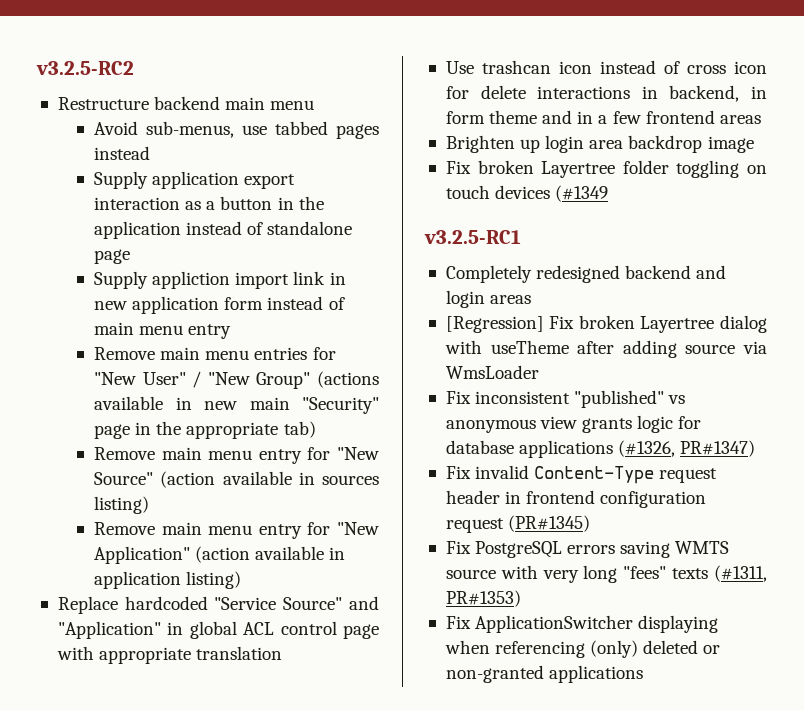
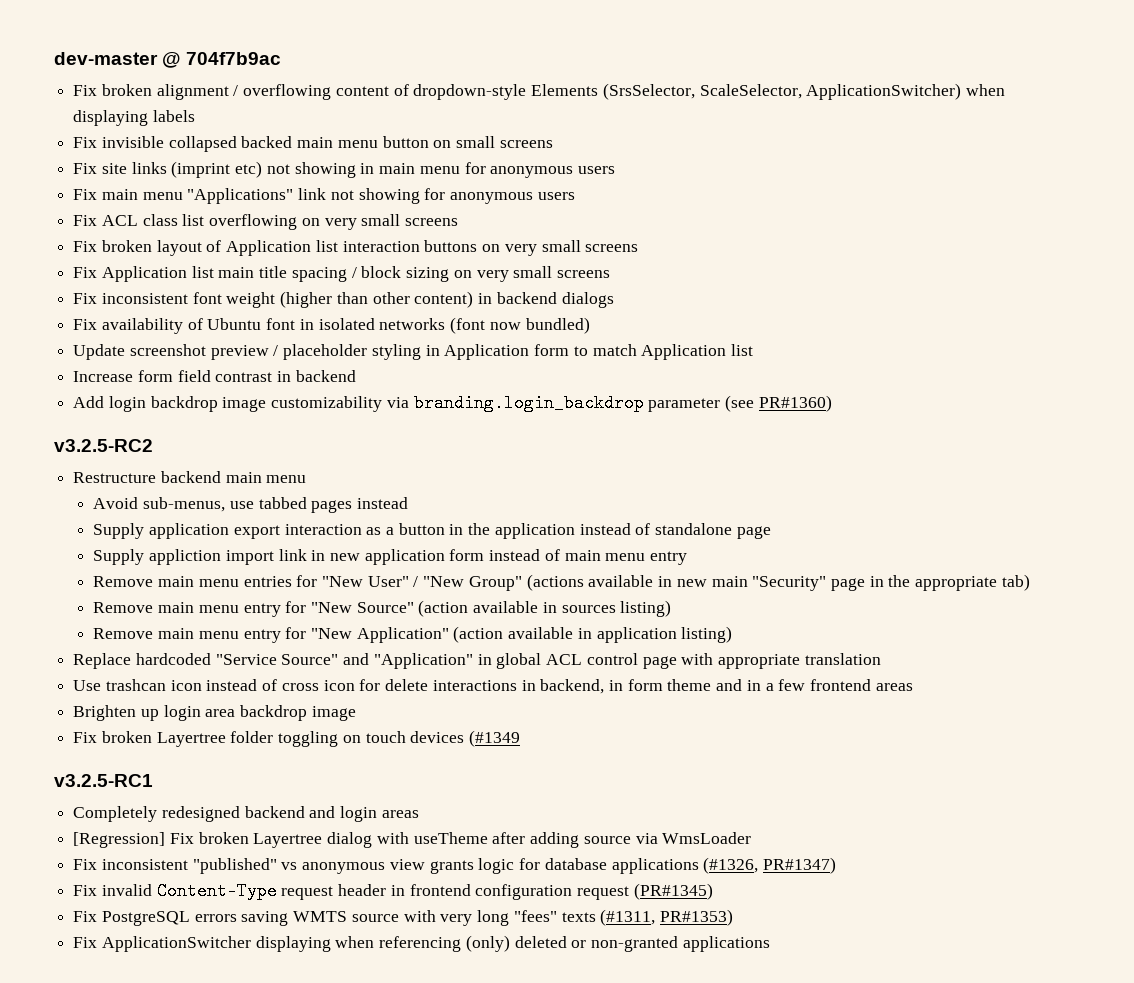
+ dev-master @ 704f7b9ac
+ Fix broken alignment / overflowing content of dropdown-style Elements (SrsSelector, ScaleSelector, ApplicationSwitcher) when displaying labels
+ Fix invisible collapsed backed main menu button on small screens
+ Fix site links (imprint etc) not showing in main menu for anonymous users
+ Fix main menu "Applications" link not showing for anonymous users
+ Fix ACL class list overflowing on very small screens
+ Fix broken layout of Application list interaction buttons on very small screens
+ Fix Application list main title spacing / block sizing on very small screens
+ Fix inconsistent font weight (higher than other content) in backend dialogs
+ Fix availability of Ubuntu font in isolated networks (font now bundled)
+ Update screenshot preview / placeholder styling in Application form to match Application list
+ Increase form field contrast in backend
+ Add login backdrop image customizability via branding.login_backdrop parameter (see PR#1360)

